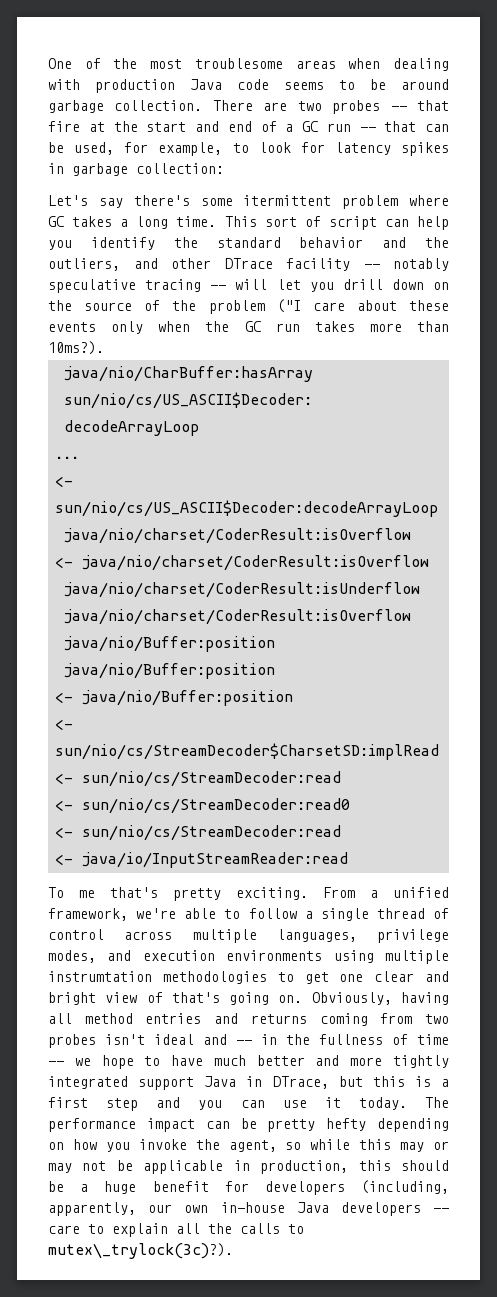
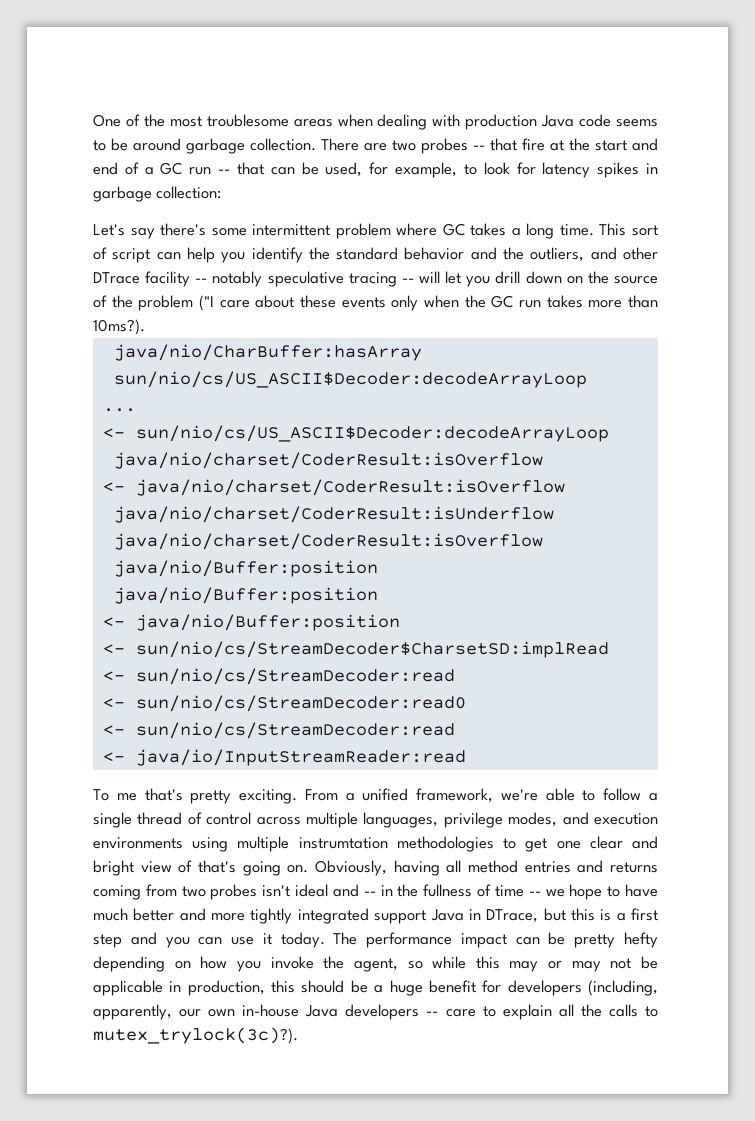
- Let's say there's some itermittent problem where GC takes a long time.
+ Let's say there's some intermittent problem where GC takes a long time.
- The performance impact can be pretty hefty depending on how you invoke the agent, so while this may or may not be applicable in production, this should be a huge benefit for developers (including, apparently, our own in-house Java developers -- care to explain all the calls to mutex\_trylock(3c)?).
+ The performance impact can be pretty hefty depending on how you invoke the agent, so while this may or may not be applicable in production, this should be a huge benefit for developers (including, apparently, our own in-house Java developers -- care to explain all the calls to mutex_trylock(3c)?).

